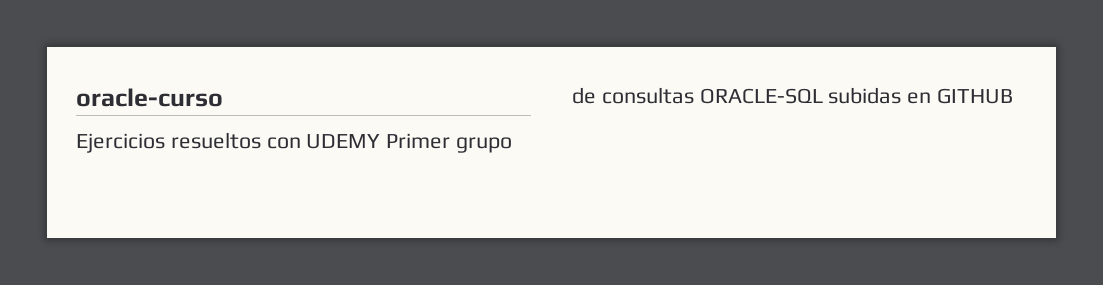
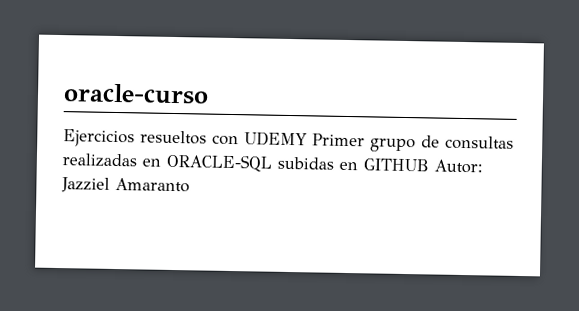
- Ejercicios resueltos con UDEMY Primer grupo de consultas ORACLE-SQL subidas en GITHUB
+ Ejercicios resueltos con UDEMY Primer grupo de consultas realizadas en ORACLE-SQL subidas en GITHUB Autor: Jazziel Amaranto

